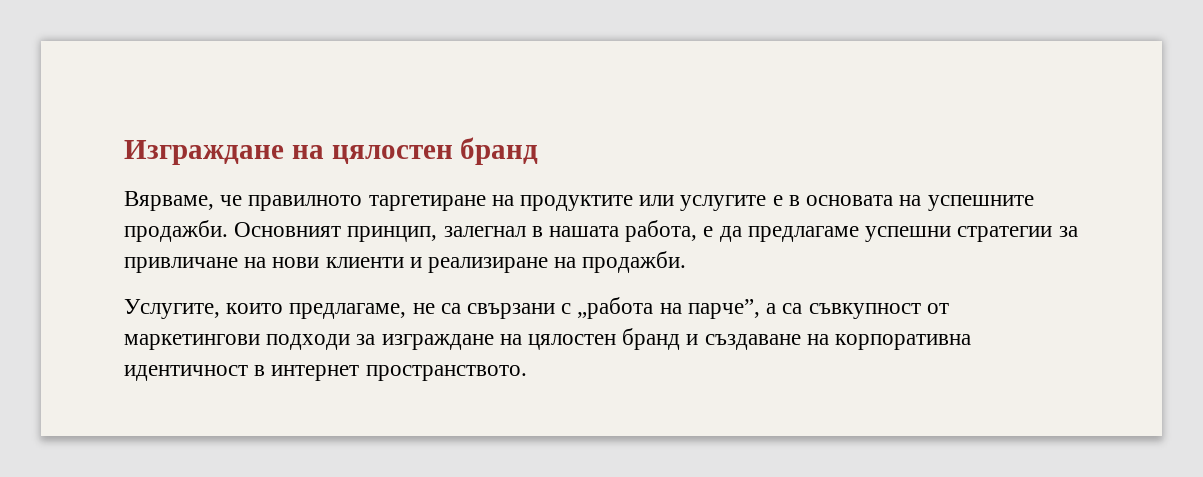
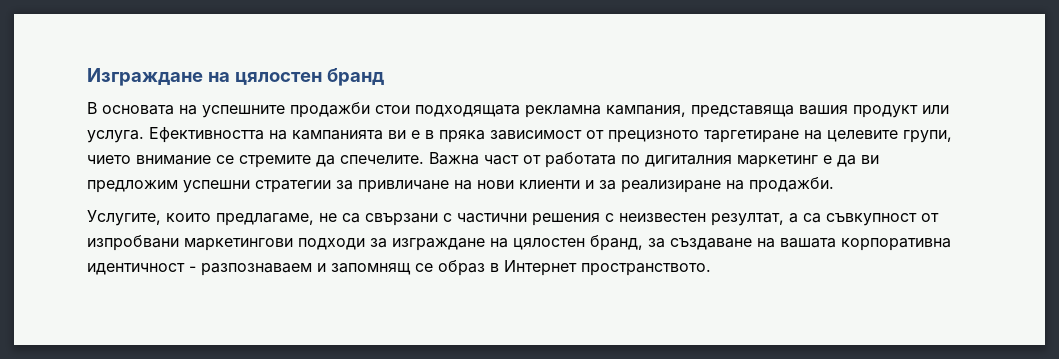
- Вярваме, че правилното таргетиране на продуктите или услугите е в основата на успешните продажби. Основният принцип, залегнал в нашата работа, е да предлагаме успешни стратегии за привличане на нови клиенти и реализиране на продажби.
+ В основата на успешните продажби стои подходящата рекламна кампания, представяща вашия продукт или услуга. Ефективността на кампанията ви е в пряка зависимост от прецизното таргетиране на целевите групи, чието внимание се стремите да спечелите. Важна част от работата по дигиталния маркетинг е да ви предложим успешни стратегии за привличане на нови клиенти и за реализиране на продажби.
- Услугите, които предлагаме, не са свързани с „работа на парче”, а са съвкупност от маркетингови подходи за изграждане на цялостен бранд и създаване на корпоративна идентичност в интернет пространството.
+ Услугите, които предлагаме, не са свързани с частични решения с неизвестен резултат, а са съвкупност от изпробвани маркетингови подходи за изграждане на цялостен бранд, за създаване на вашата корпоративна идентичност - разпознаваем и запомнящ се образ в Интернет пространството.

